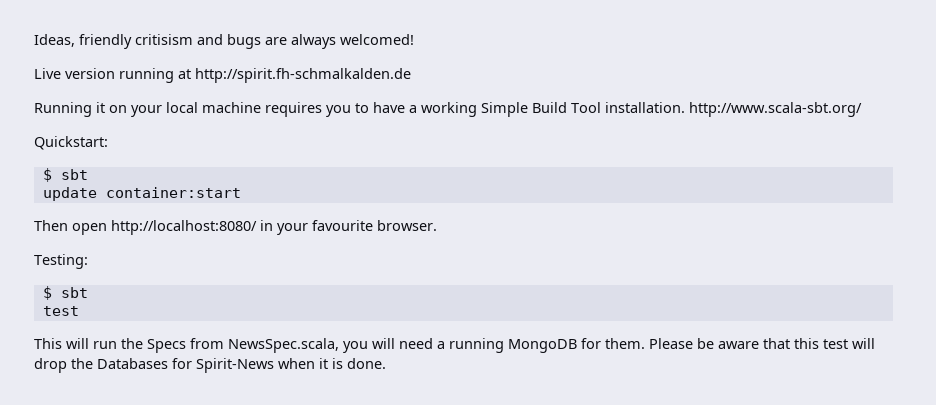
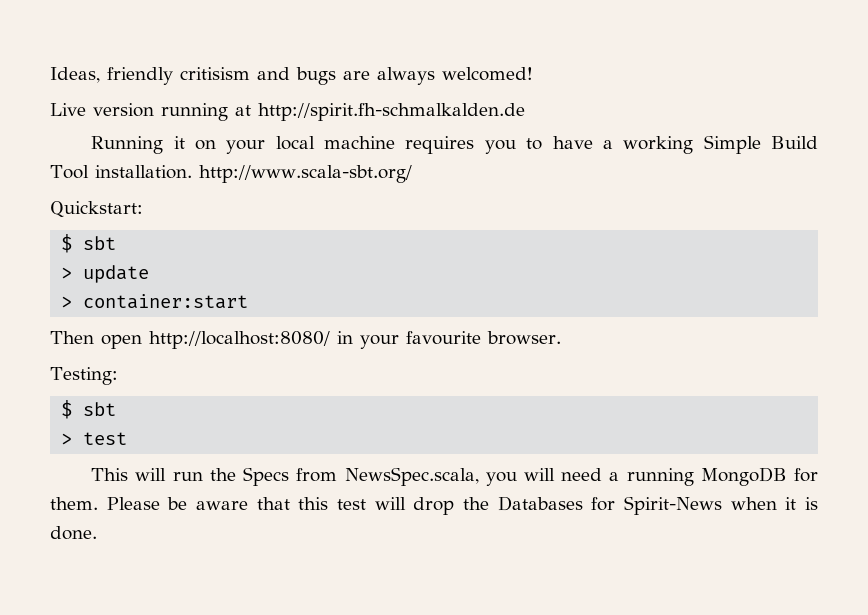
- update container:start
+ > update
+ > container:start
  Testing:
  $ sbt
- test
+ > test

